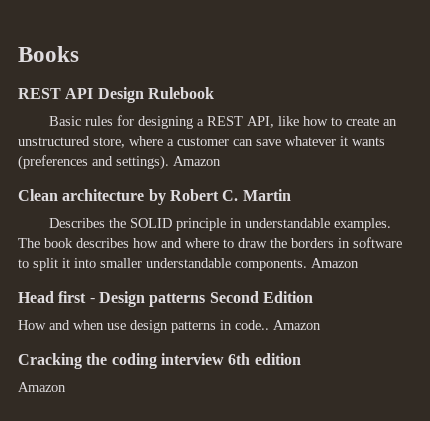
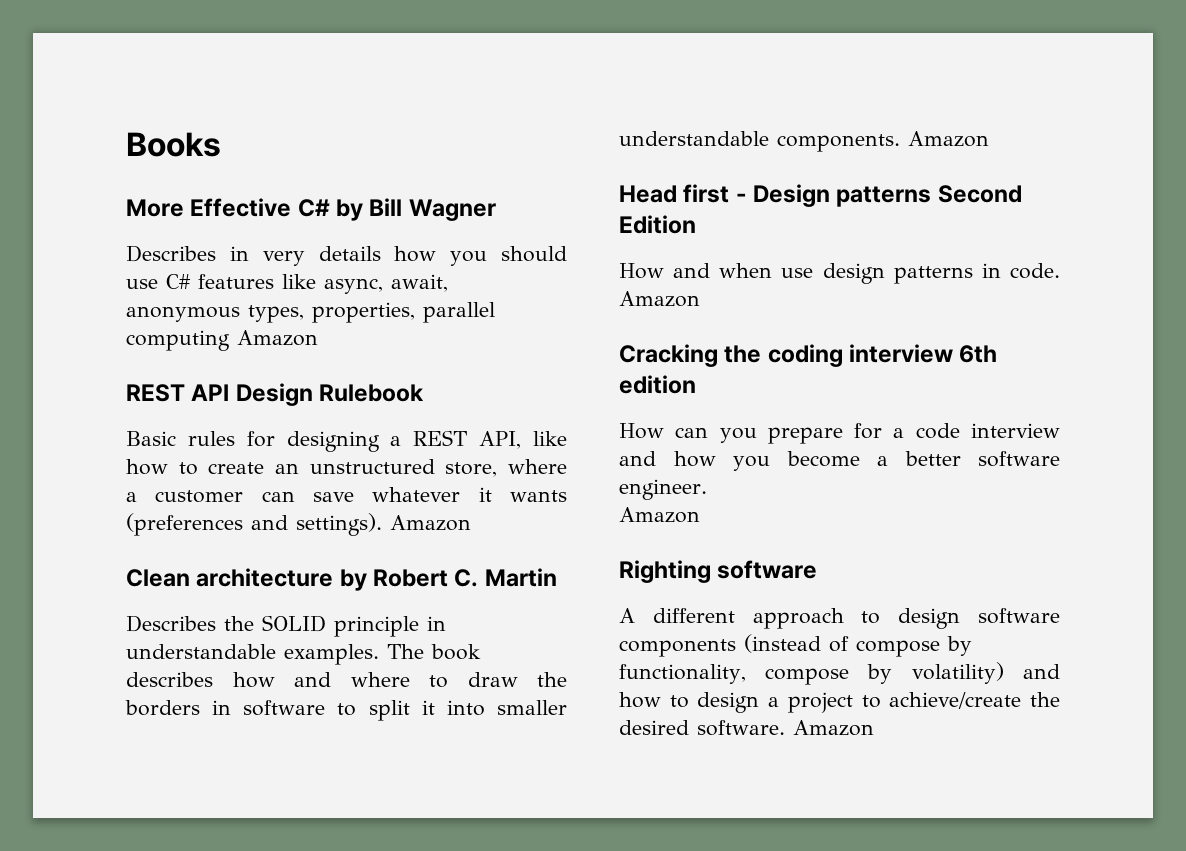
+ More Effective C# by Bill Wagner
+ Describes in very details how you should use C# features like async, await, anonymous types, properties, parallel computing Amazon
- How and when use design patterns in code..
+ How and when use design patterns in code.
+ How can you prepare for a code interview and how you become a better software engineer.
+ Amazon
+ Righting software
+ A different approach to design software components (instead of compose by functionality, compose by volatility) and how to design a project to achieve/create the desired software.

